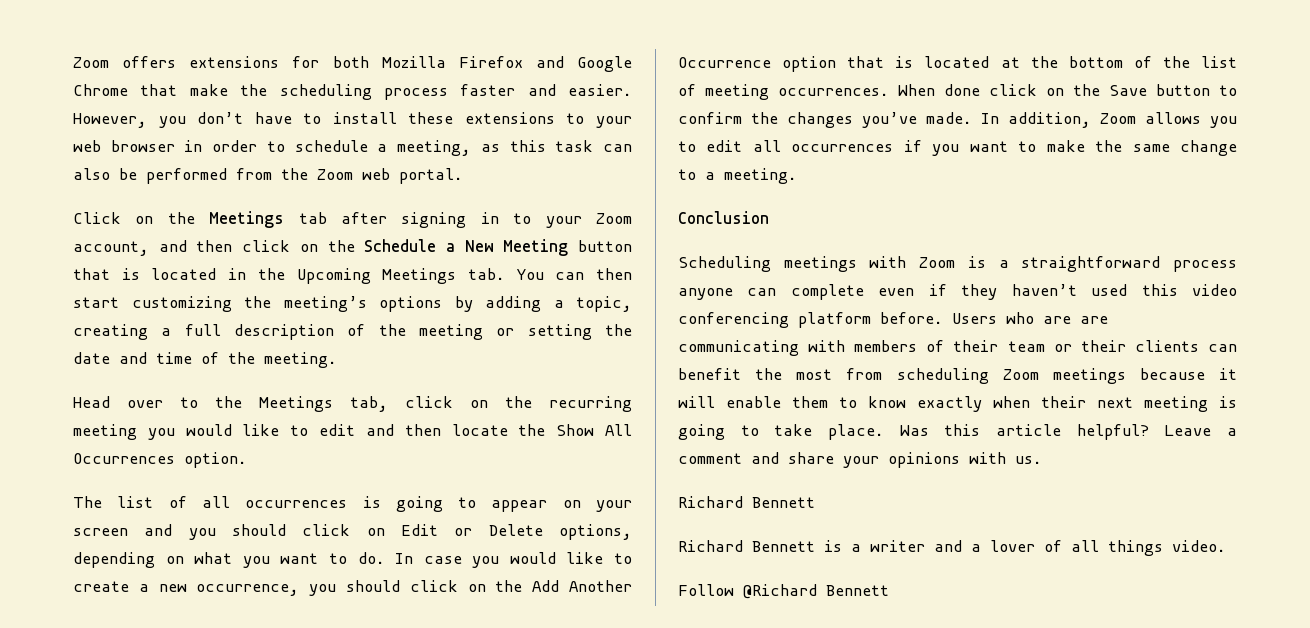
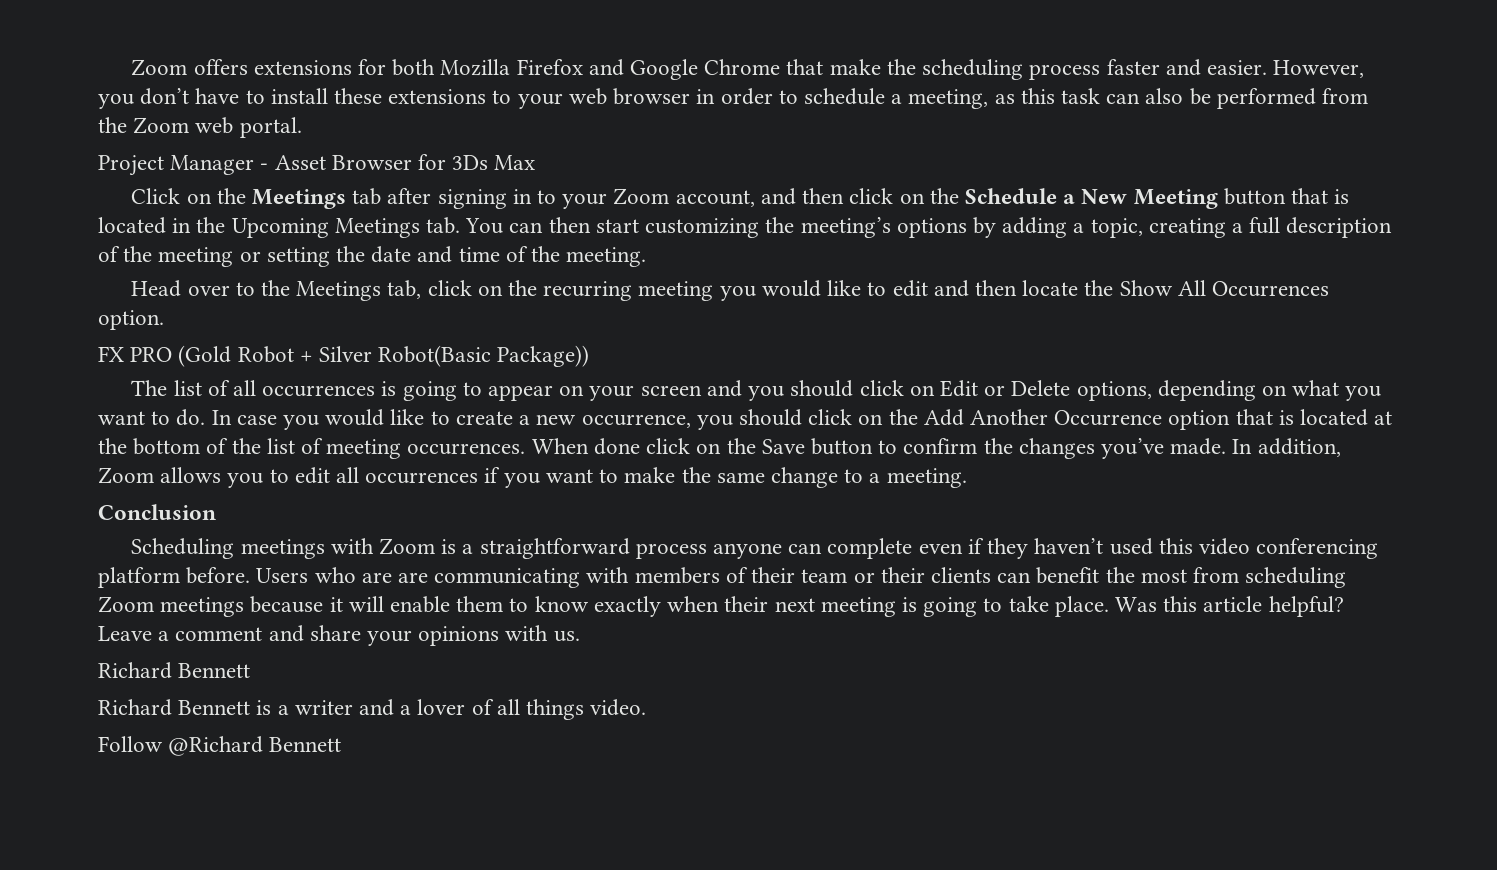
+ Project Manager - Asset Browser for 3Ds Max
+ FX PRO (Gold Robot + Silver Robot(Basic Package))

